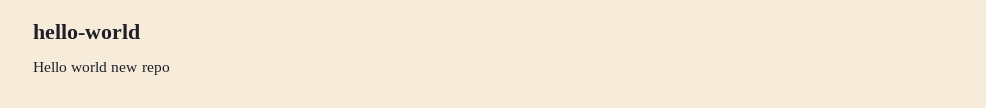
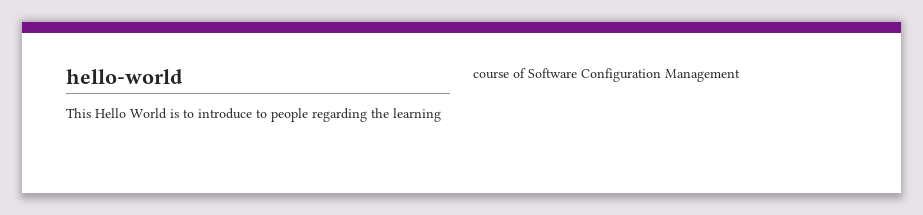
- Hello world new repo
+ This Hello World is to introduce to people regarding the learning course of Software Configuration Management

